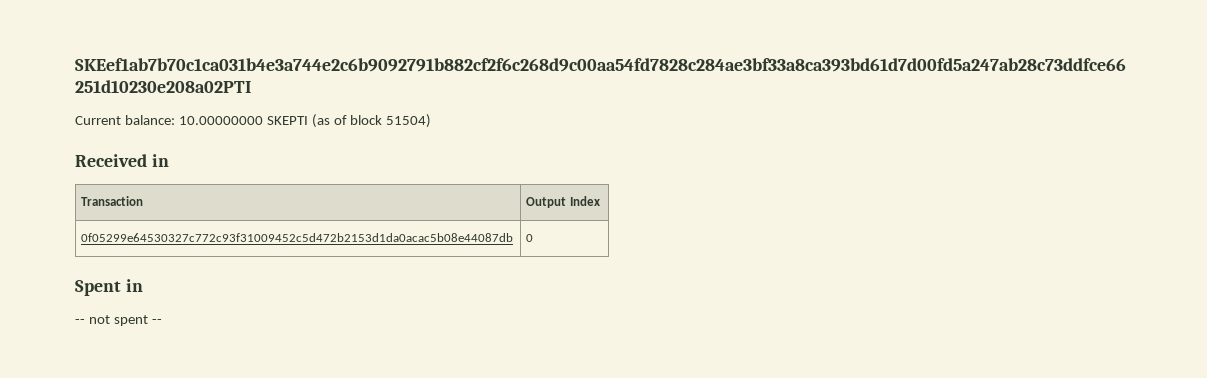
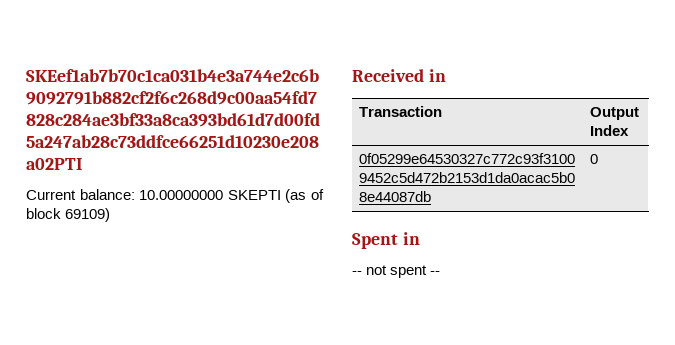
- Current balance: 10.00000000 SKEPTI (as of block 51504)
+ Current balance: 10.00000000 SKEPTI (as of block 69109)

